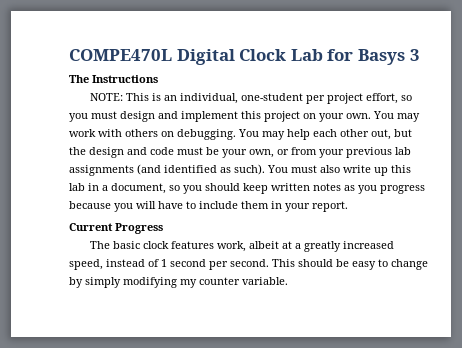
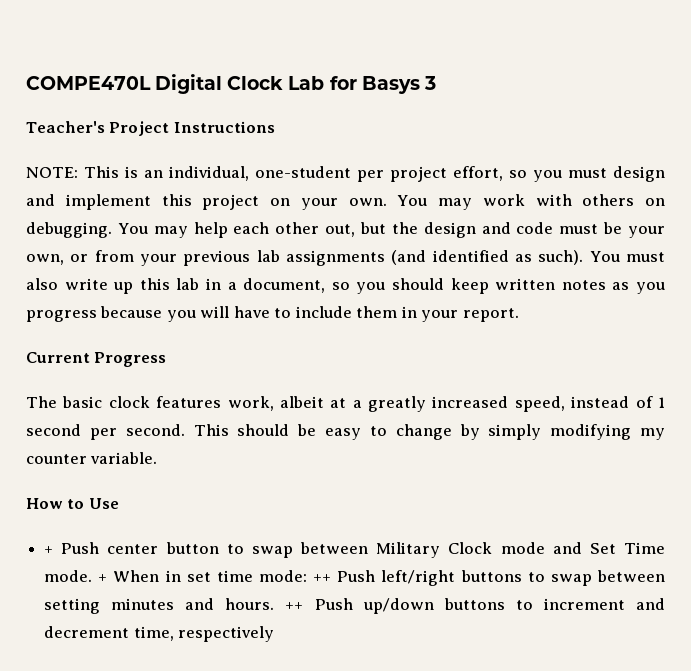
- The Instructions
+ Teacher's Project Instructions
+ How to Use
+ + Push center button to swap between Military Clock mode and Set Time mode. + When in set time mode: ++ Push left/right buttons to swap between setting minutes and hours. ++ Push up/down buttons to increment and decrement time, respectively

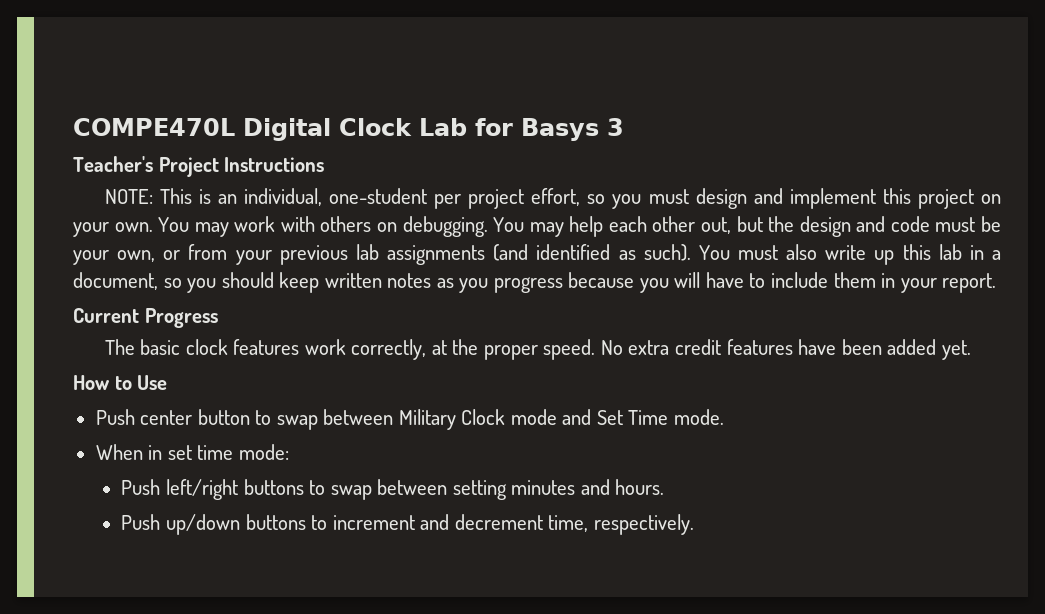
- The basic clock features work, albeit at a greatly increased speed, instead of 1 second per second. This should be easy to change by simply modifying my counter variable.
+ The basic clock features work correctly, at the proper speed. No extra credit features have been added yet.
- + Push center button to swap between Military Clock mode and Set Time mode. + When in set time mode: ++ Push left/right buttons to swap between setting minutes and hours. ++ Push up/down buttons to increment and decrement time, respectively
+ Push center button to swap between Military Clock mode and Set Time mode.
+ When in set time mode:
+ Push left/right buttons to swap between setting minutes and hours.
+ Push up/down buttons to increment and decrement time, respectively.

